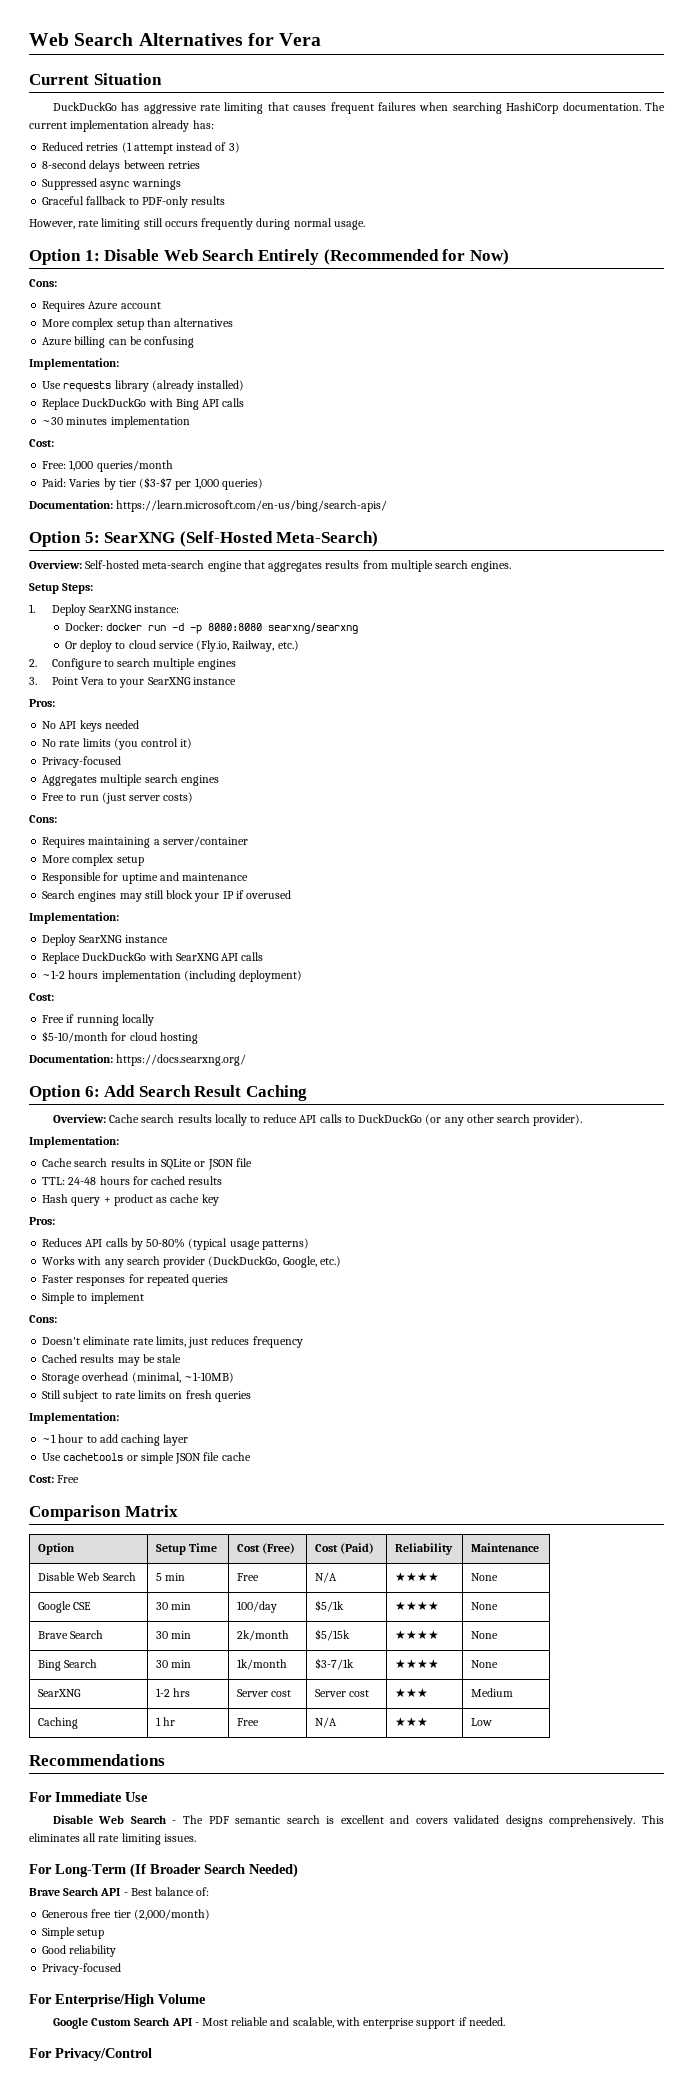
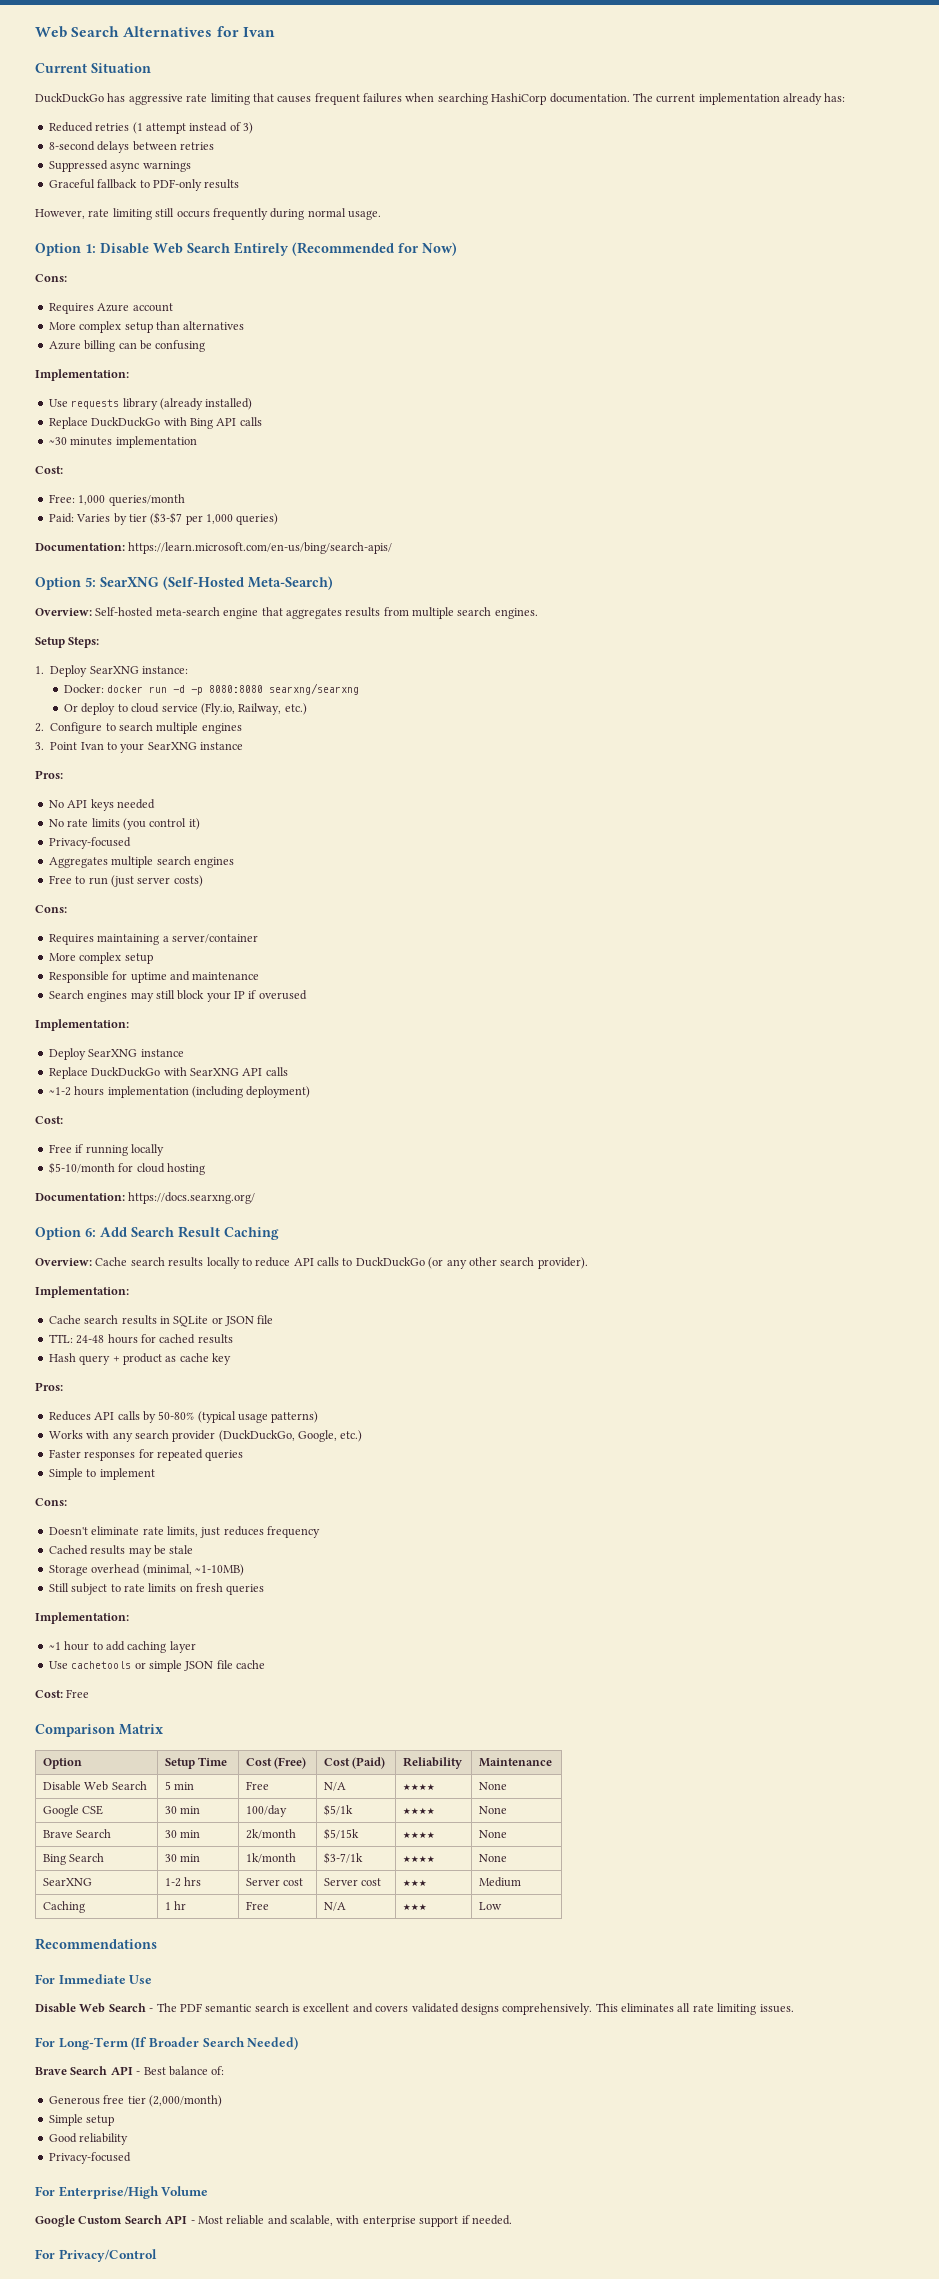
- Web Search Alternatives for Vera
+ Web Search Alternatives for Ivan
- 3. Point Vera to your SearXNG instance
+ 3. Point Ivan to your SearXNG instance

